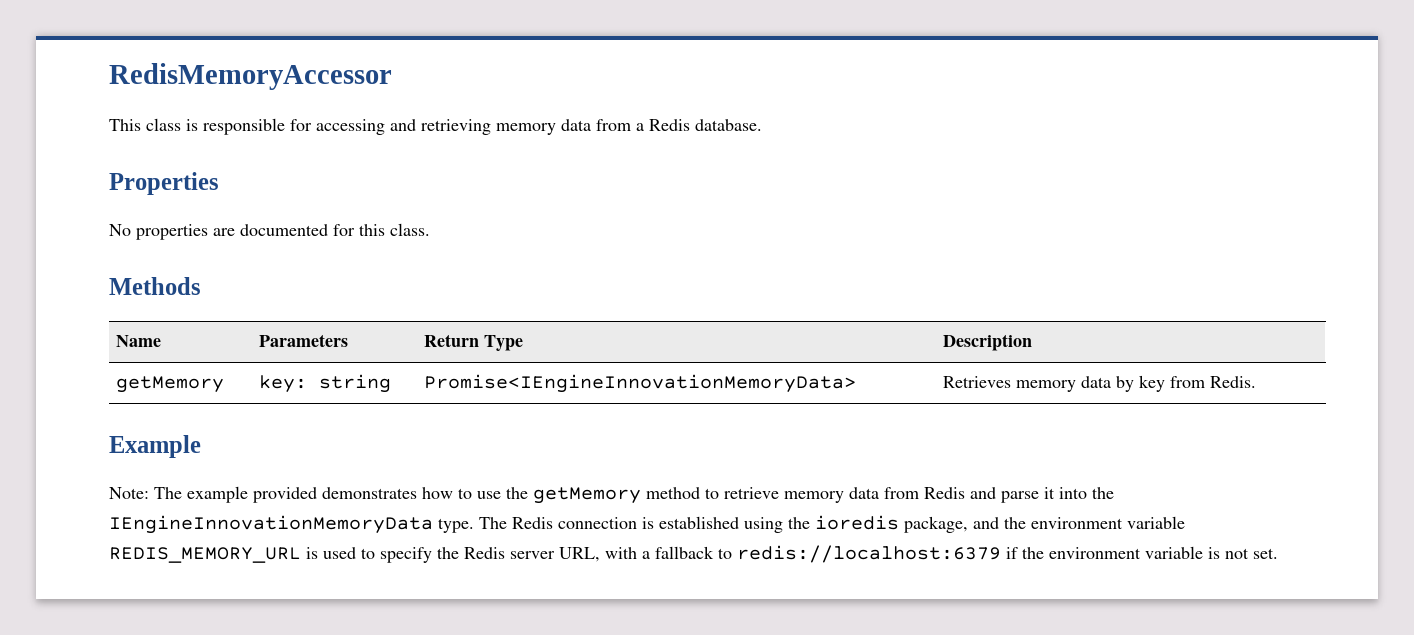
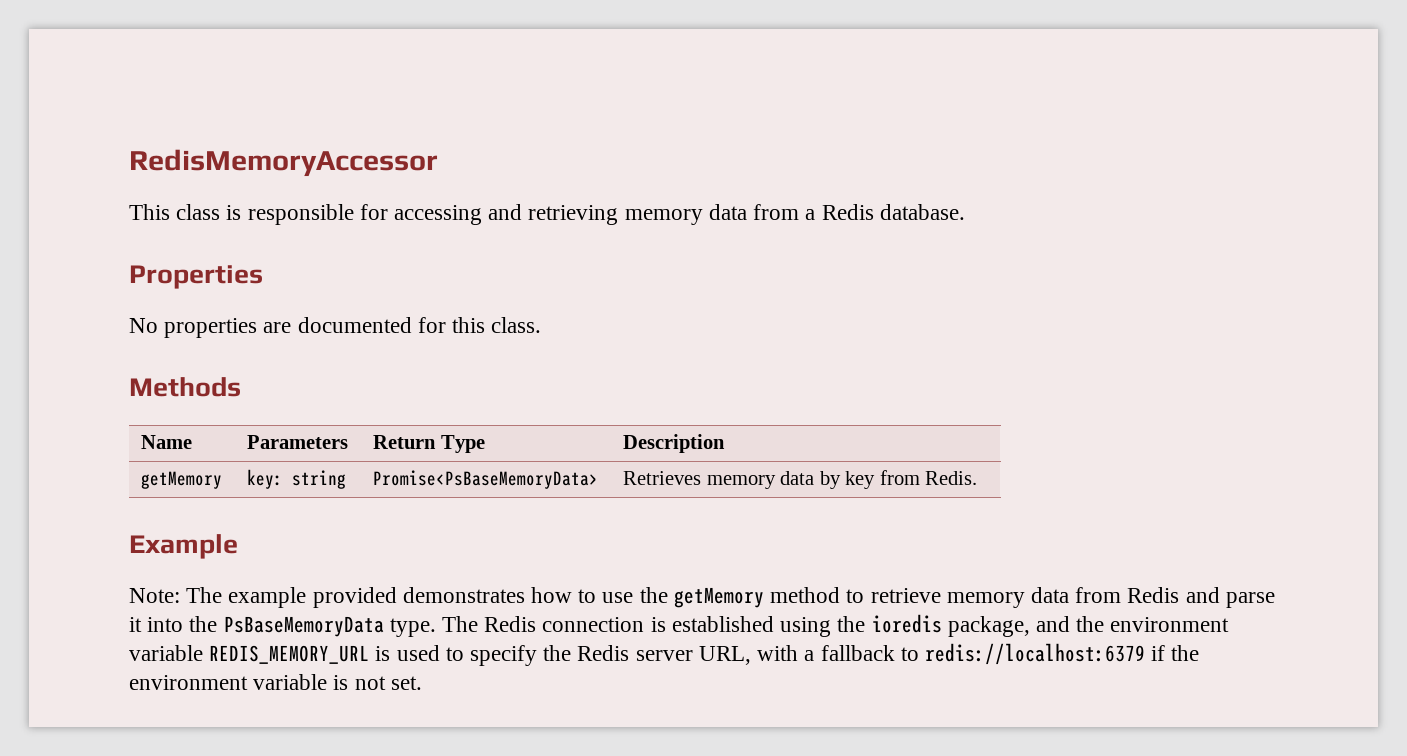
- getMemory | key: string | Promise<IEngineInnovationMemoryData> | Retrieves memory data by key from Redis.
+ getMemory | key: string | Promise<PsBaseMemoryData> | Retrieves memory data by key from Redis.
- Note: The example provided demonstrates how to use the getMemory method to retrieve memory data from Redis and parse it into the IEngineInnovationMemoryData type.
+ Note: The example provided demonstrates how to use the getMemory method to retrieve memory data from Redis and parse it into the PsBaseMemoryData type.

